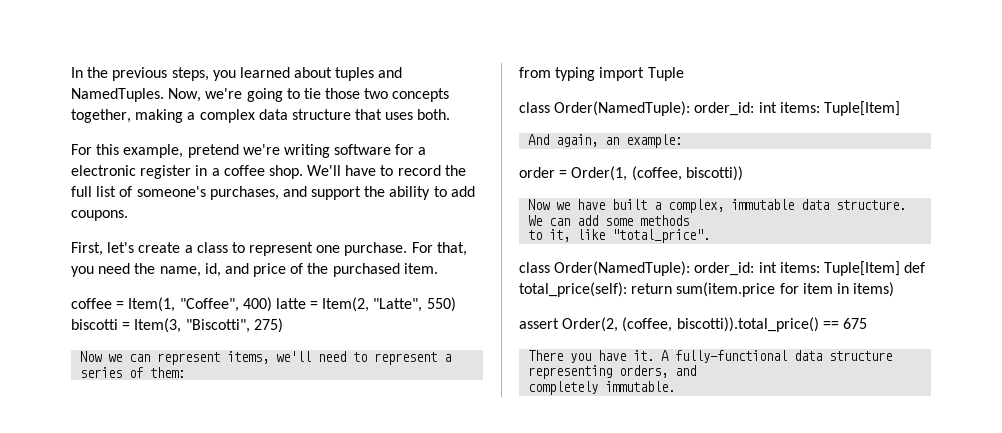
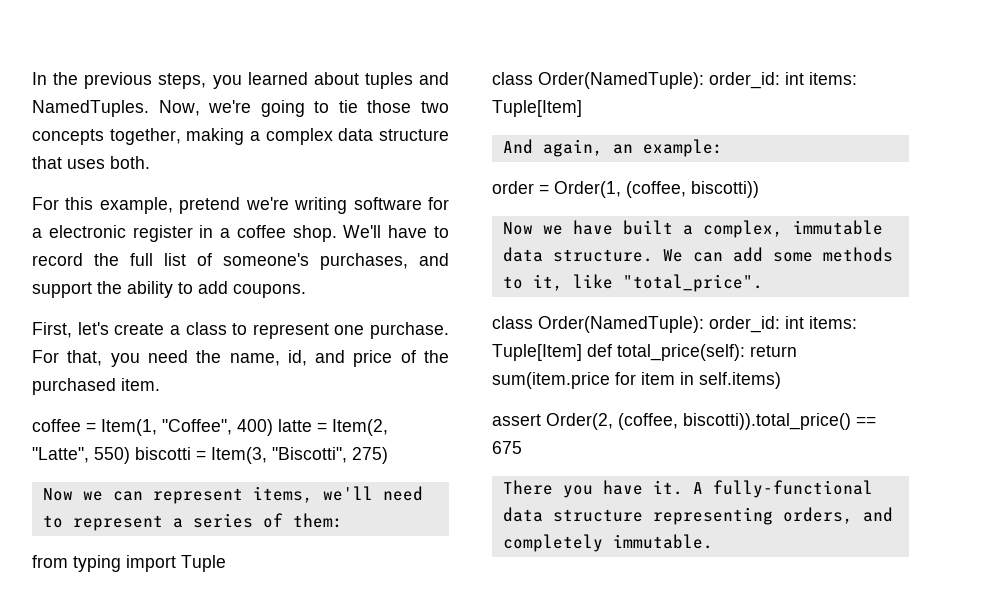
- class Order(NamedTuple): order_id: int items: Tuple[Item] def total_price(self): return sum(item.price for item in items)
+ class Order(NamedTuple): order_id: int items: Tuple[Item] def total_price(self): return sum(item.price for item in self.items)

